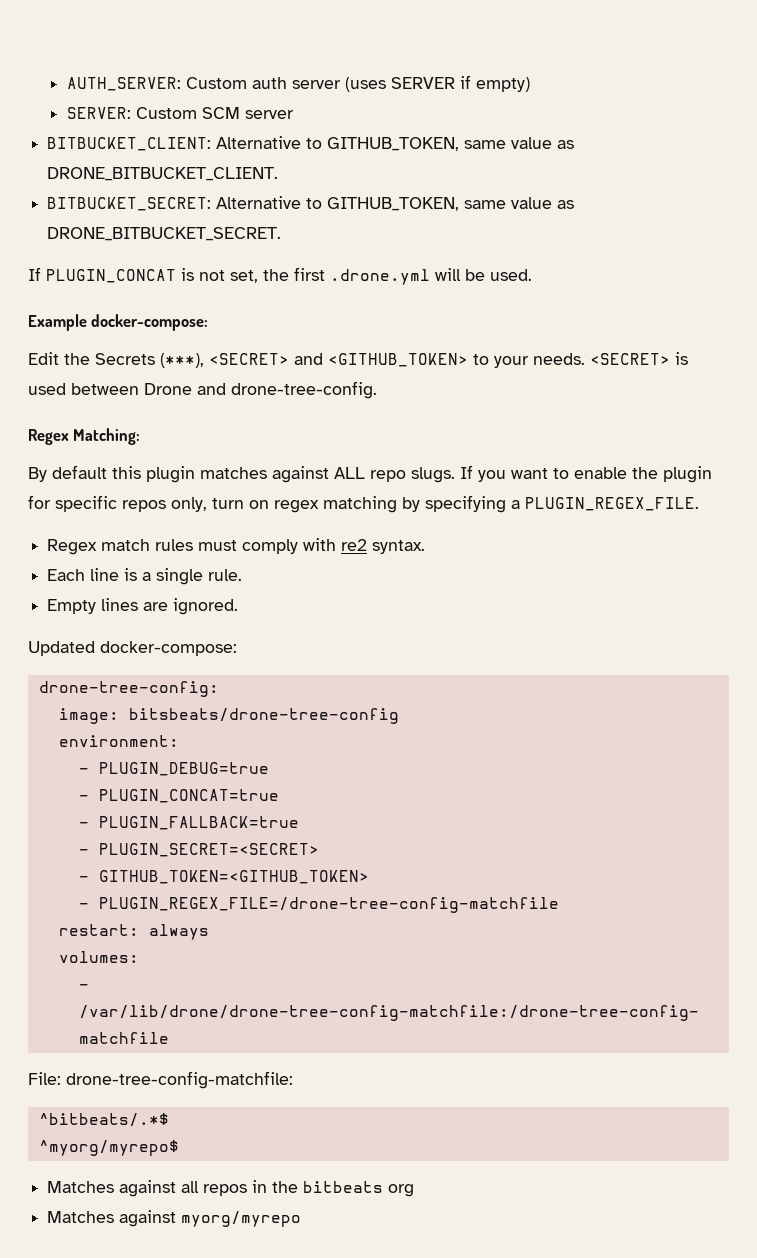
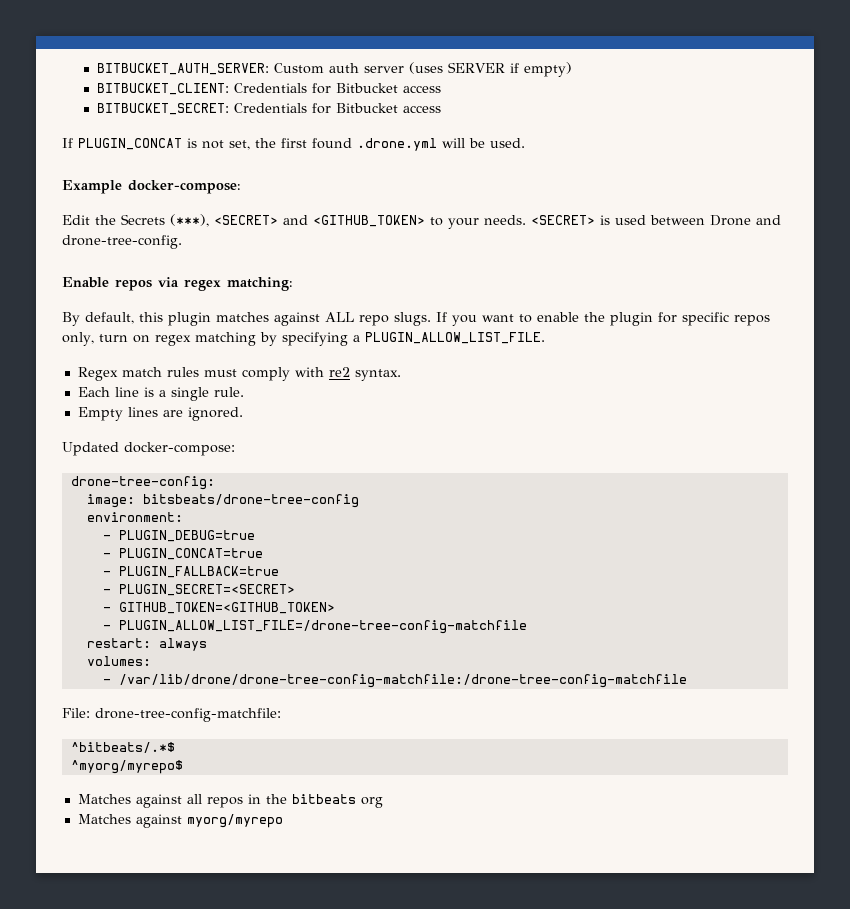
- AUTH_SERVER: Custom auth server (uses SERVER if empty)
+ BITBUCKET_AUTH_SERVER: Custom auth server (uses SERVER if empty)
- SERVER: Custom SCM server
- BITBUCKET_CLIENT: Alternative to GITHUB_TOKEN, same value as DRONE_BITBUCKET_CLIENT.
- BITBUCKET_SECRET: Alternative to GITHUB_TOKEN, same value as DRONE_BITBUCKET_SECRET.
+ BITBUCKET_CLIENT: Credentials for Bitbucket access
+ BITBUCKET_SECRET: Credentials for Bitbucket access
- If PLUGIN_CONCAT is not set, the first .drone.yml will be used.
+ If PLUGIN_CONCAT is not set, the first found .drone.yml will be used.
- Regex Matching:
+ Enable repos via regex matching:
- By default this plugin matches against ALL repo slugs.
+ By default, this plugin matches against ALL repo slugs.
- If you want to enable the plugin for specific repos only, turn on regex matching by specifying a PLUGIN_REGEX_FILE.
+ If you want to enable the plugin for specific repos only, turn on regex matching by specifying a PLUGIN_ALLOW_LIST_FILE.
- - PLUGIN_REGEX_FILE=/drone-tree-config-matchfile
+ - PLUGIN_ALLOW_LIST_FILE=/drone-tree-config-matchfile

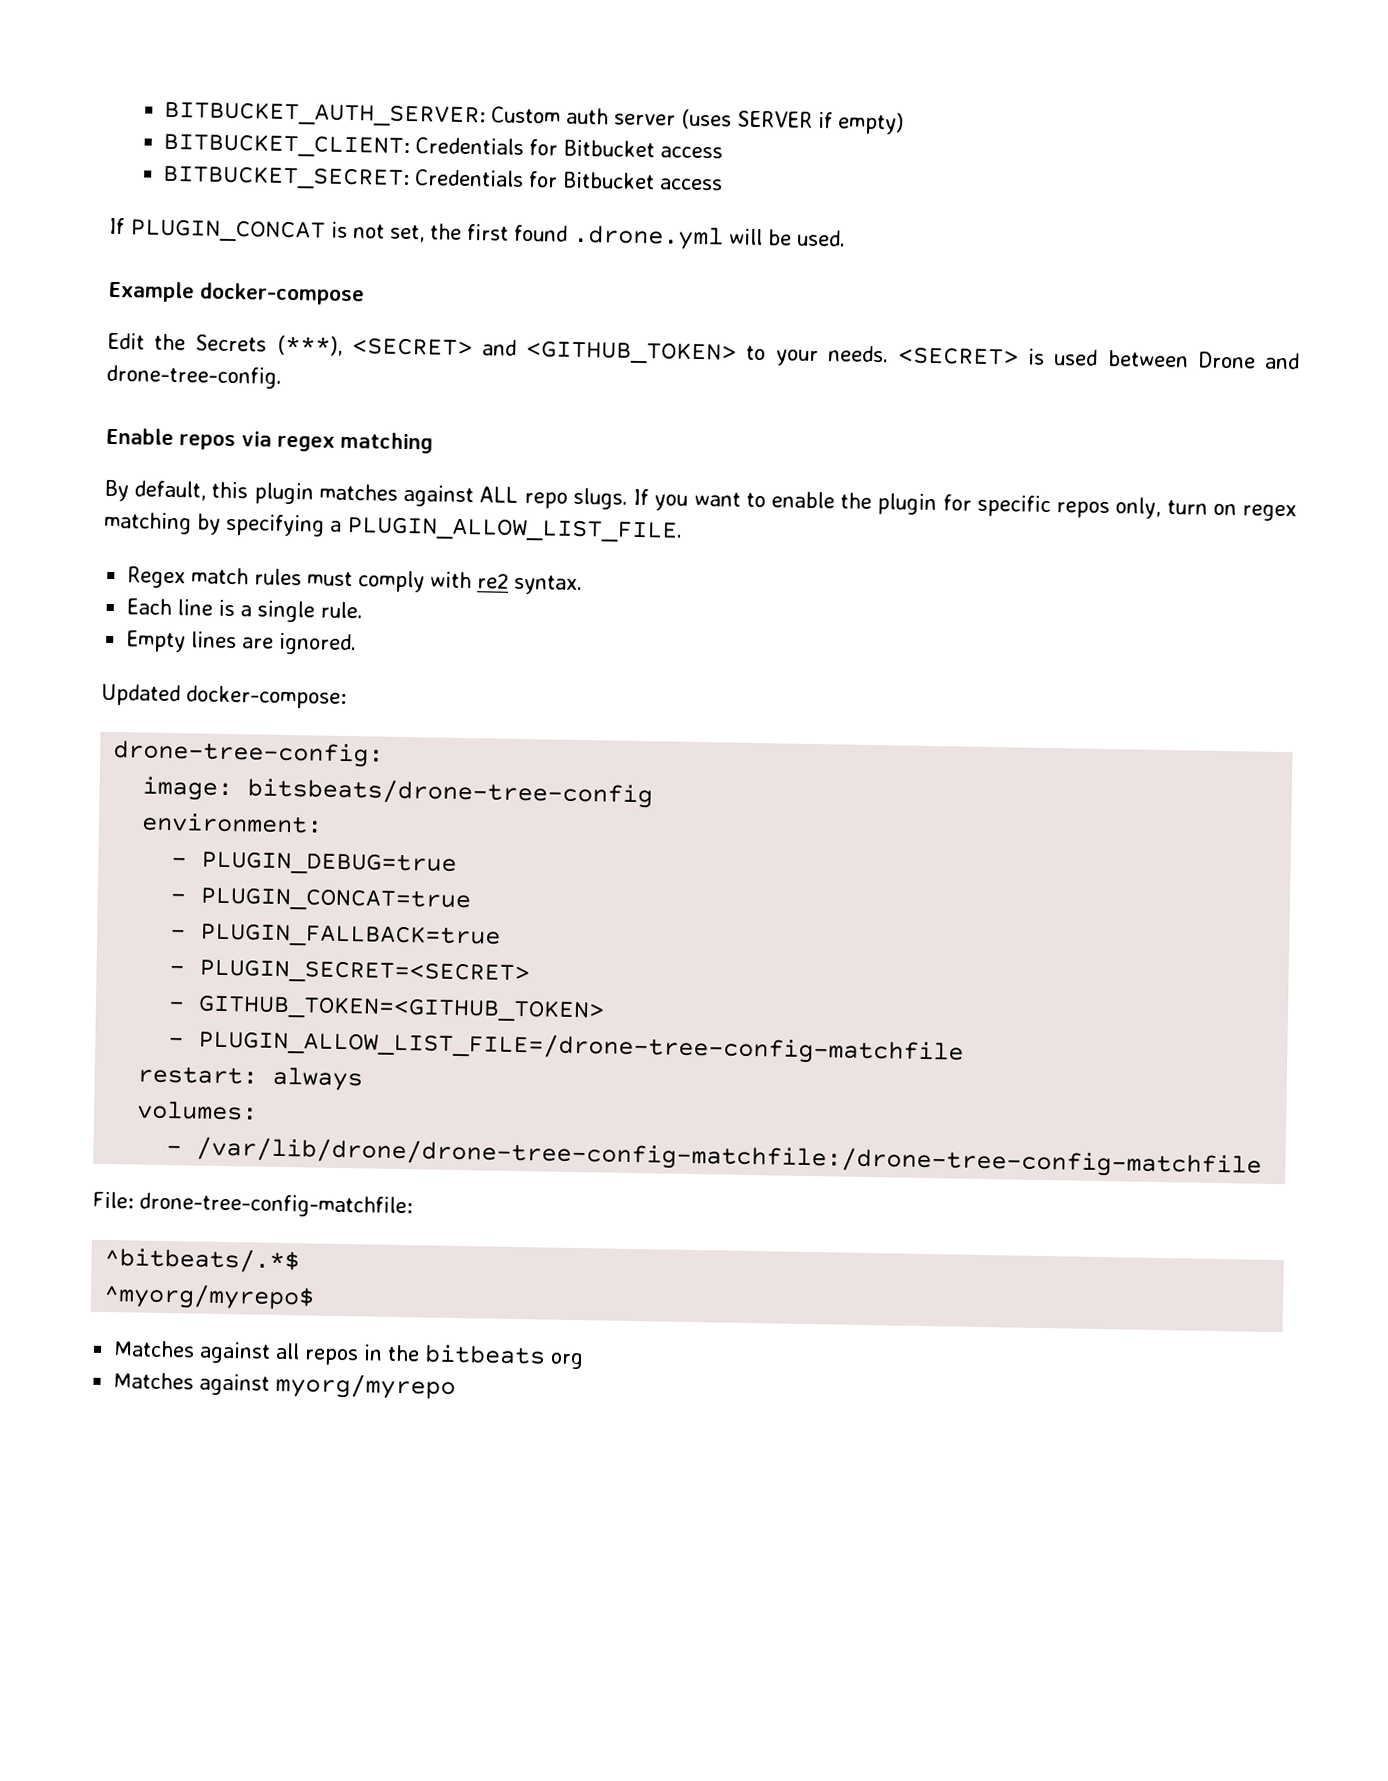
- Example docker-compose:
+ Example docker-compose
- Enable repos via regex matching:
+ Enable repos via regex matching

